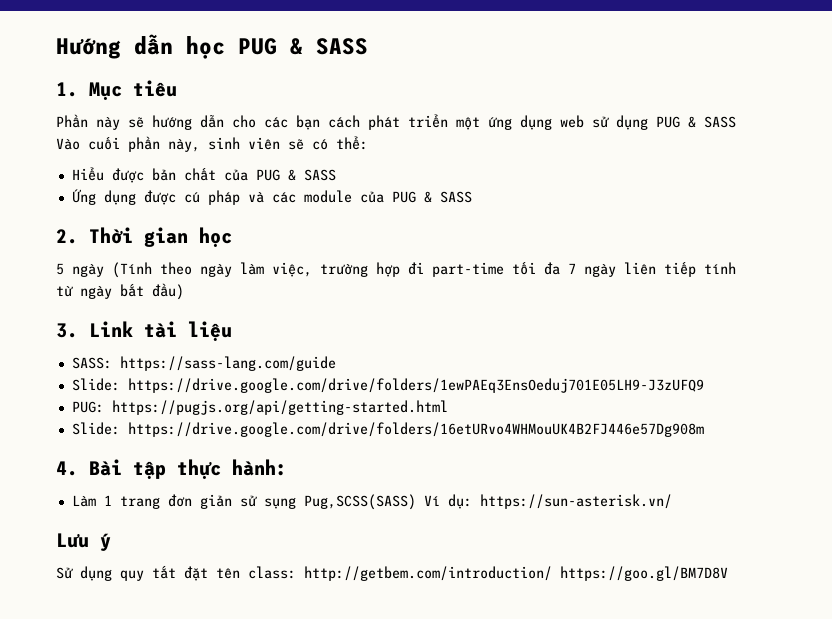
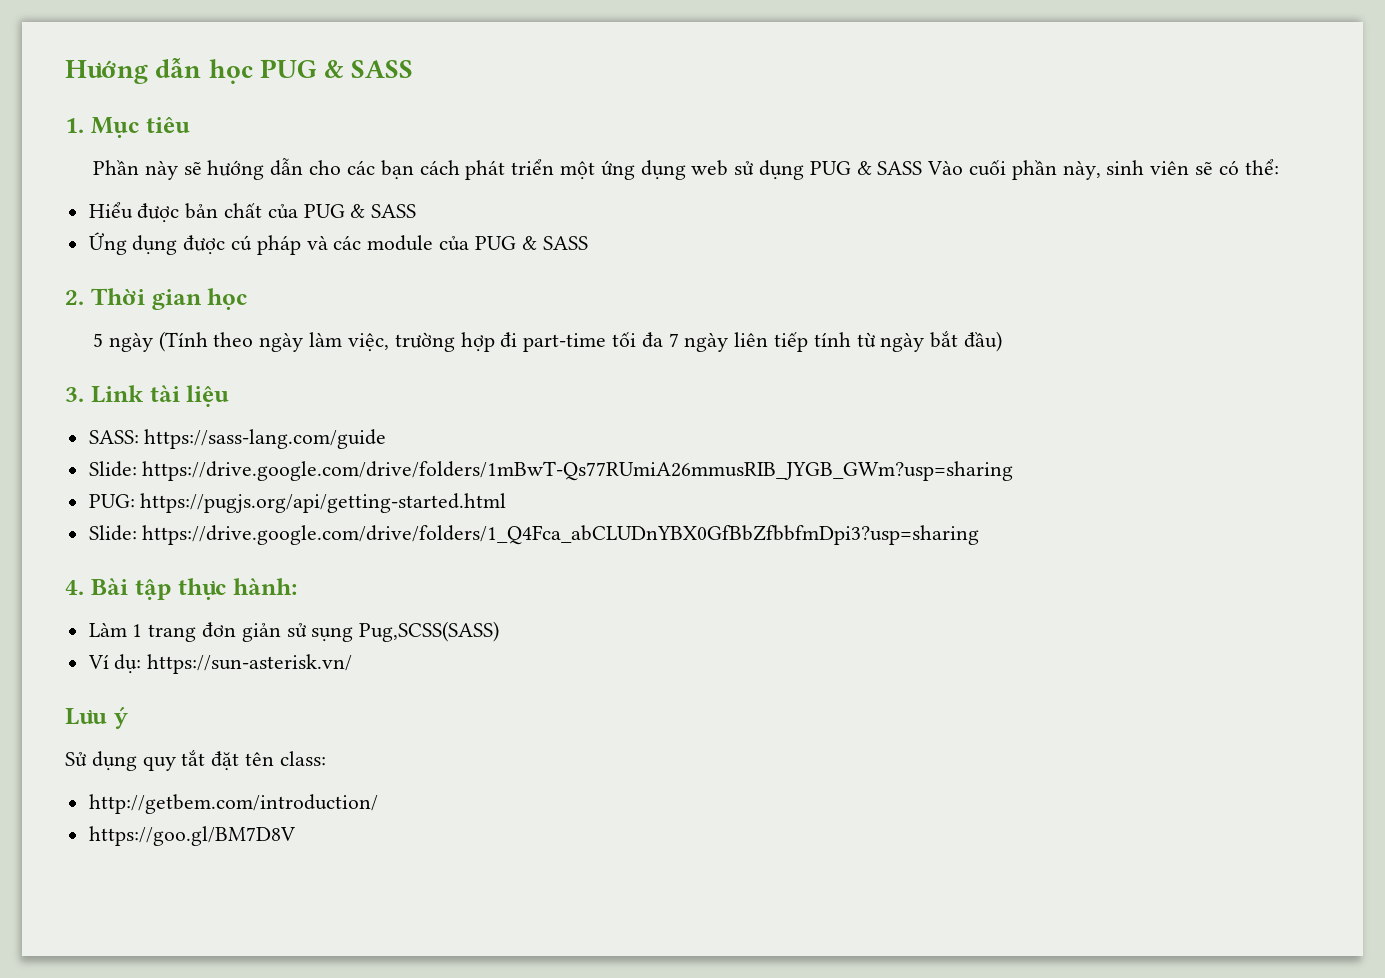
- Slide: https://drive.google.com/drive/folders/1ewPAEq3EnsOeduj701E05LH9-J3zUFQ9
+ Slide: https://drive.google.com/drive/folders/1mBwT-Qs77RUmiA26mmusRIB_JYGB_GWm?usp=sharing
- Slide: https://drive.google.com/drive/folders/16etURvo4WHMouUK4B2FJ446e57Dg908m
+ Slide: https://drive.google.com/drive/folders/1_Q4Fca_abCLUDnYBX0GfBbZfbbfmDpi3?usp=sharing
- Làm 1 trang đơn giản sử sụng Pug,SCSS(SASS) Ví dụ: https://sun-asterisk.vn/
+ Làm 1 trang đơn giản sử sụng Pug,SCSS(SASS)
+ Ví dụ: https://sun-asterisk.vn/
- Sử dụng quy tắt đặt tên class: http://getbem.com/introduction/ https://goo.gl/BM7D8V
+ Sử dụng quy tắt đặt tên class:
+ http://getbem.com/introduction/
+ https://goo.gl/BM7D8V

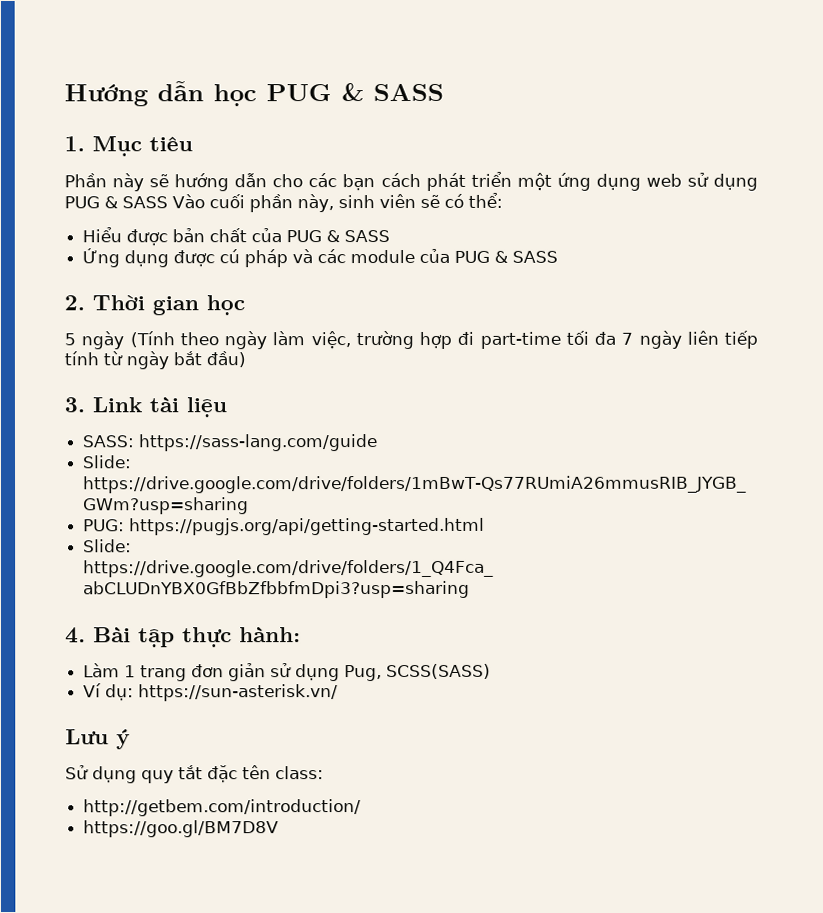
- Làm 1 trang đơn giản sử sụng Pug,SCSS(SASS)
+ Làm 1 trang đơn giản sử dụng Pug, SCSS(SASS)
- Sử dụng quy tắt đặt tên class:
+ Sử dụng quy tắt đặc tên class:

